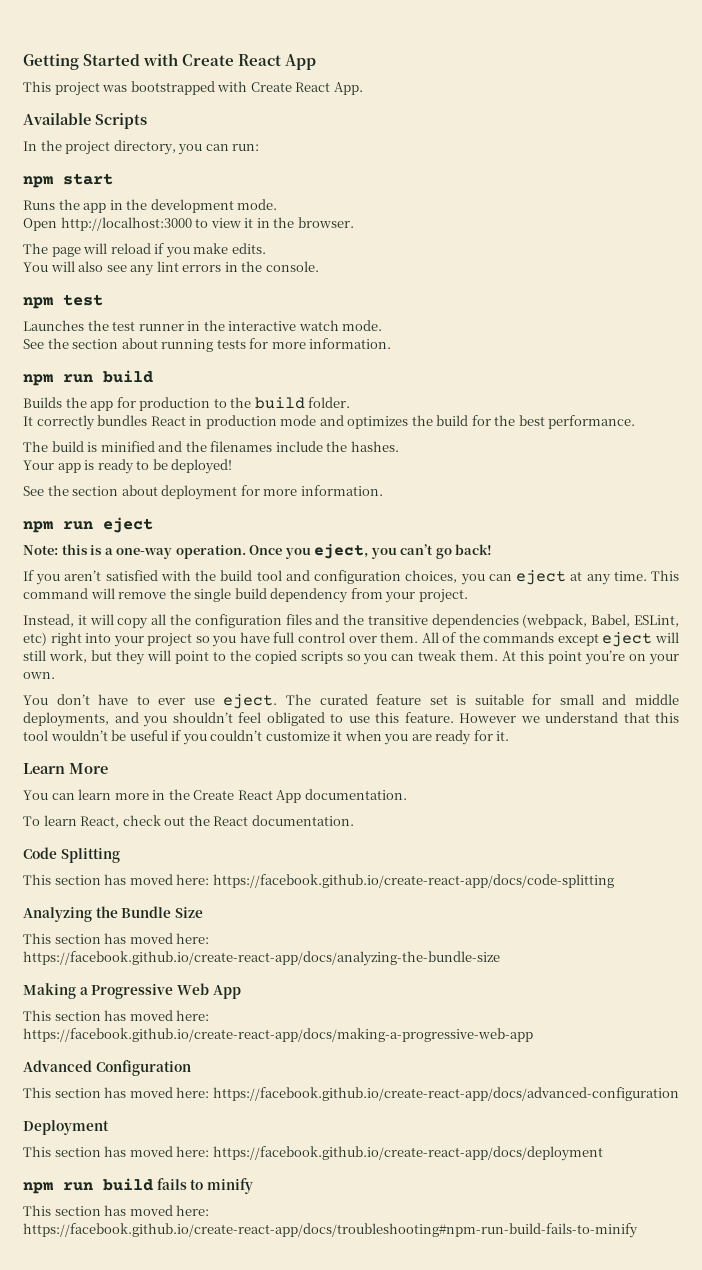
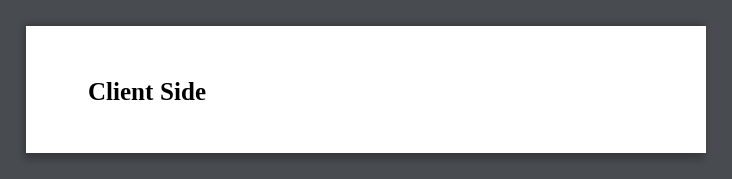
- Getting Started with Create React App
- This project was bootstrapped with Create React App.
- Available Scripts
- In the project directory, you can run:
- npm start
- Runs the app in the development mode.
- Open http://localhost:3000 to view it in the browser.
- The page will reload if you make edits.
- You will also see any lint errors in the console.
- npm test
- Launches the test runner in the interactive watch mode.
- See the section about running tests for more information.
- npm run build
- Builds the app for production to the build folder.
- It correctly bundles React in production mode and optimizes the build for the best performance.
- The build is minified and the filenames include the hashes.
- Your app is ready to be deployed!
- See the section about deployment for more information.
- npm run eject
- Note: this is a one-way operation. Once you eject, you can’t go back!
- If you aren’t satisfied with the build tool and configuration choices, you can eject at any time. This command will remove the single build dependency from your project.
- Instead, it will copy all the configuration files and the transitive dependencies (webpack, Babel, ESLint, etc) right into your project so you have full control over them. All of the commands except eject will still work, but they will point to the copied scripts so you can tweak them. At this point you’re on your own.
- You don’t have to ever use eject. The curated feature set is suitable for small and middle deployments, and you shouldn’t feel obligated to use this feature. However we understand that this tool wouldn’t be useful if you couldn’t customize it when you are ready for it.
- Learn More
- You can learn more in the Create React App documentation.
- To learn React, check out the React documentation.
- Code Splitting
- This section has moved here: https://facebook.github.io/create-react-app/docs/code-splitting
- Analyzing the Bundle Size
- This section has moved here: https://facebook.github.io/create-react-app/docs/analyzing-the-bundle-size
- Making a Progressive Web App
- This section has moved here: https://facebook.github.io/create-react-app/docs/making-a-progressive-web-app
- Advanced Configuration
- This section has moved here: https://facebook.github.io/create-react-app/docs/advanced-configuration
- Deployment
- This section has moved here: https://facebook.github.io/create-react-app/docs/deployment
- npm run build fails to minify
- This section has moved here: https://facebook.github.io/create-react-app/docs/troubleshooting#npm-run-build-fails-to-minify
+ Client Side

